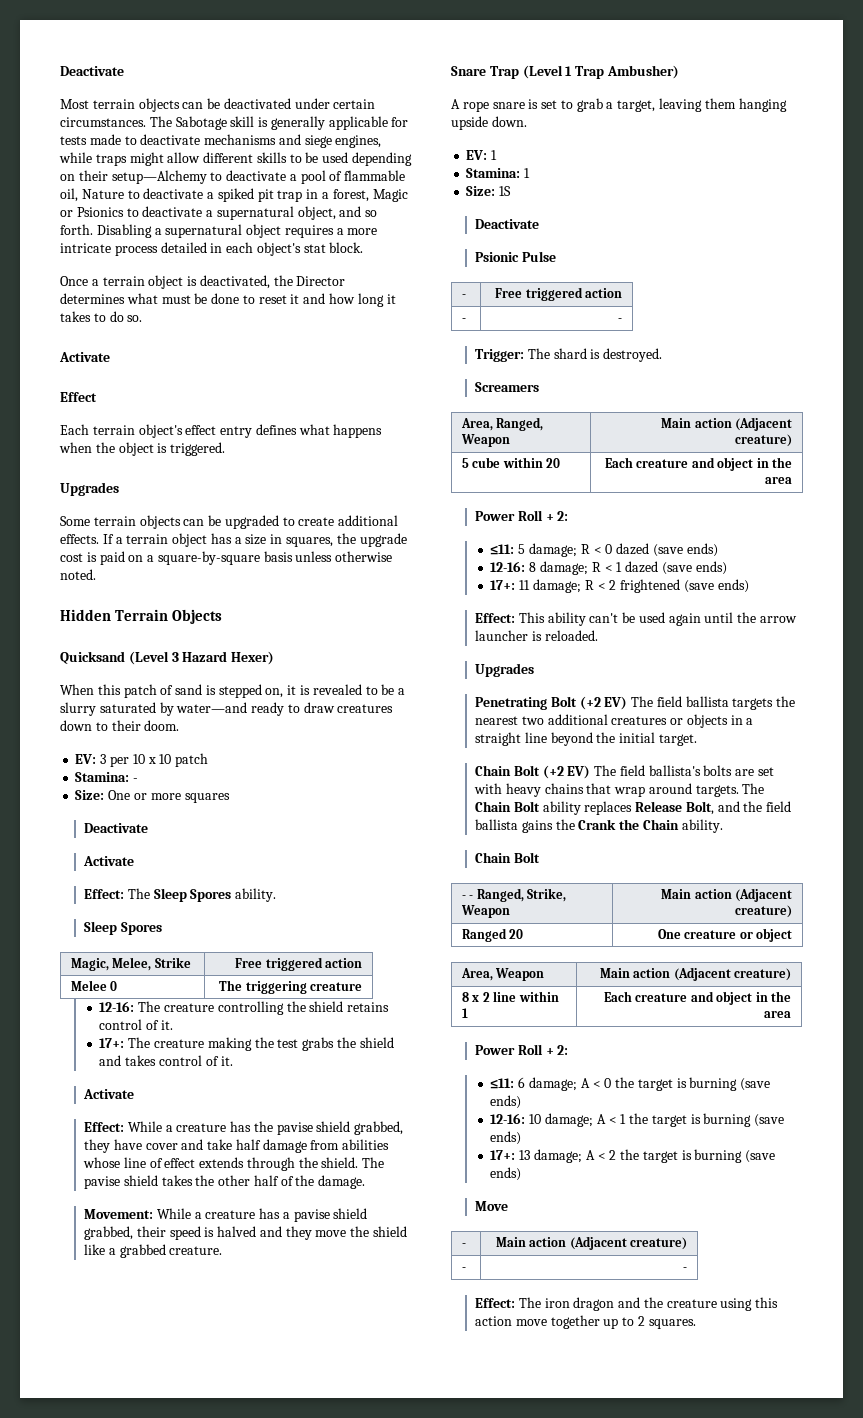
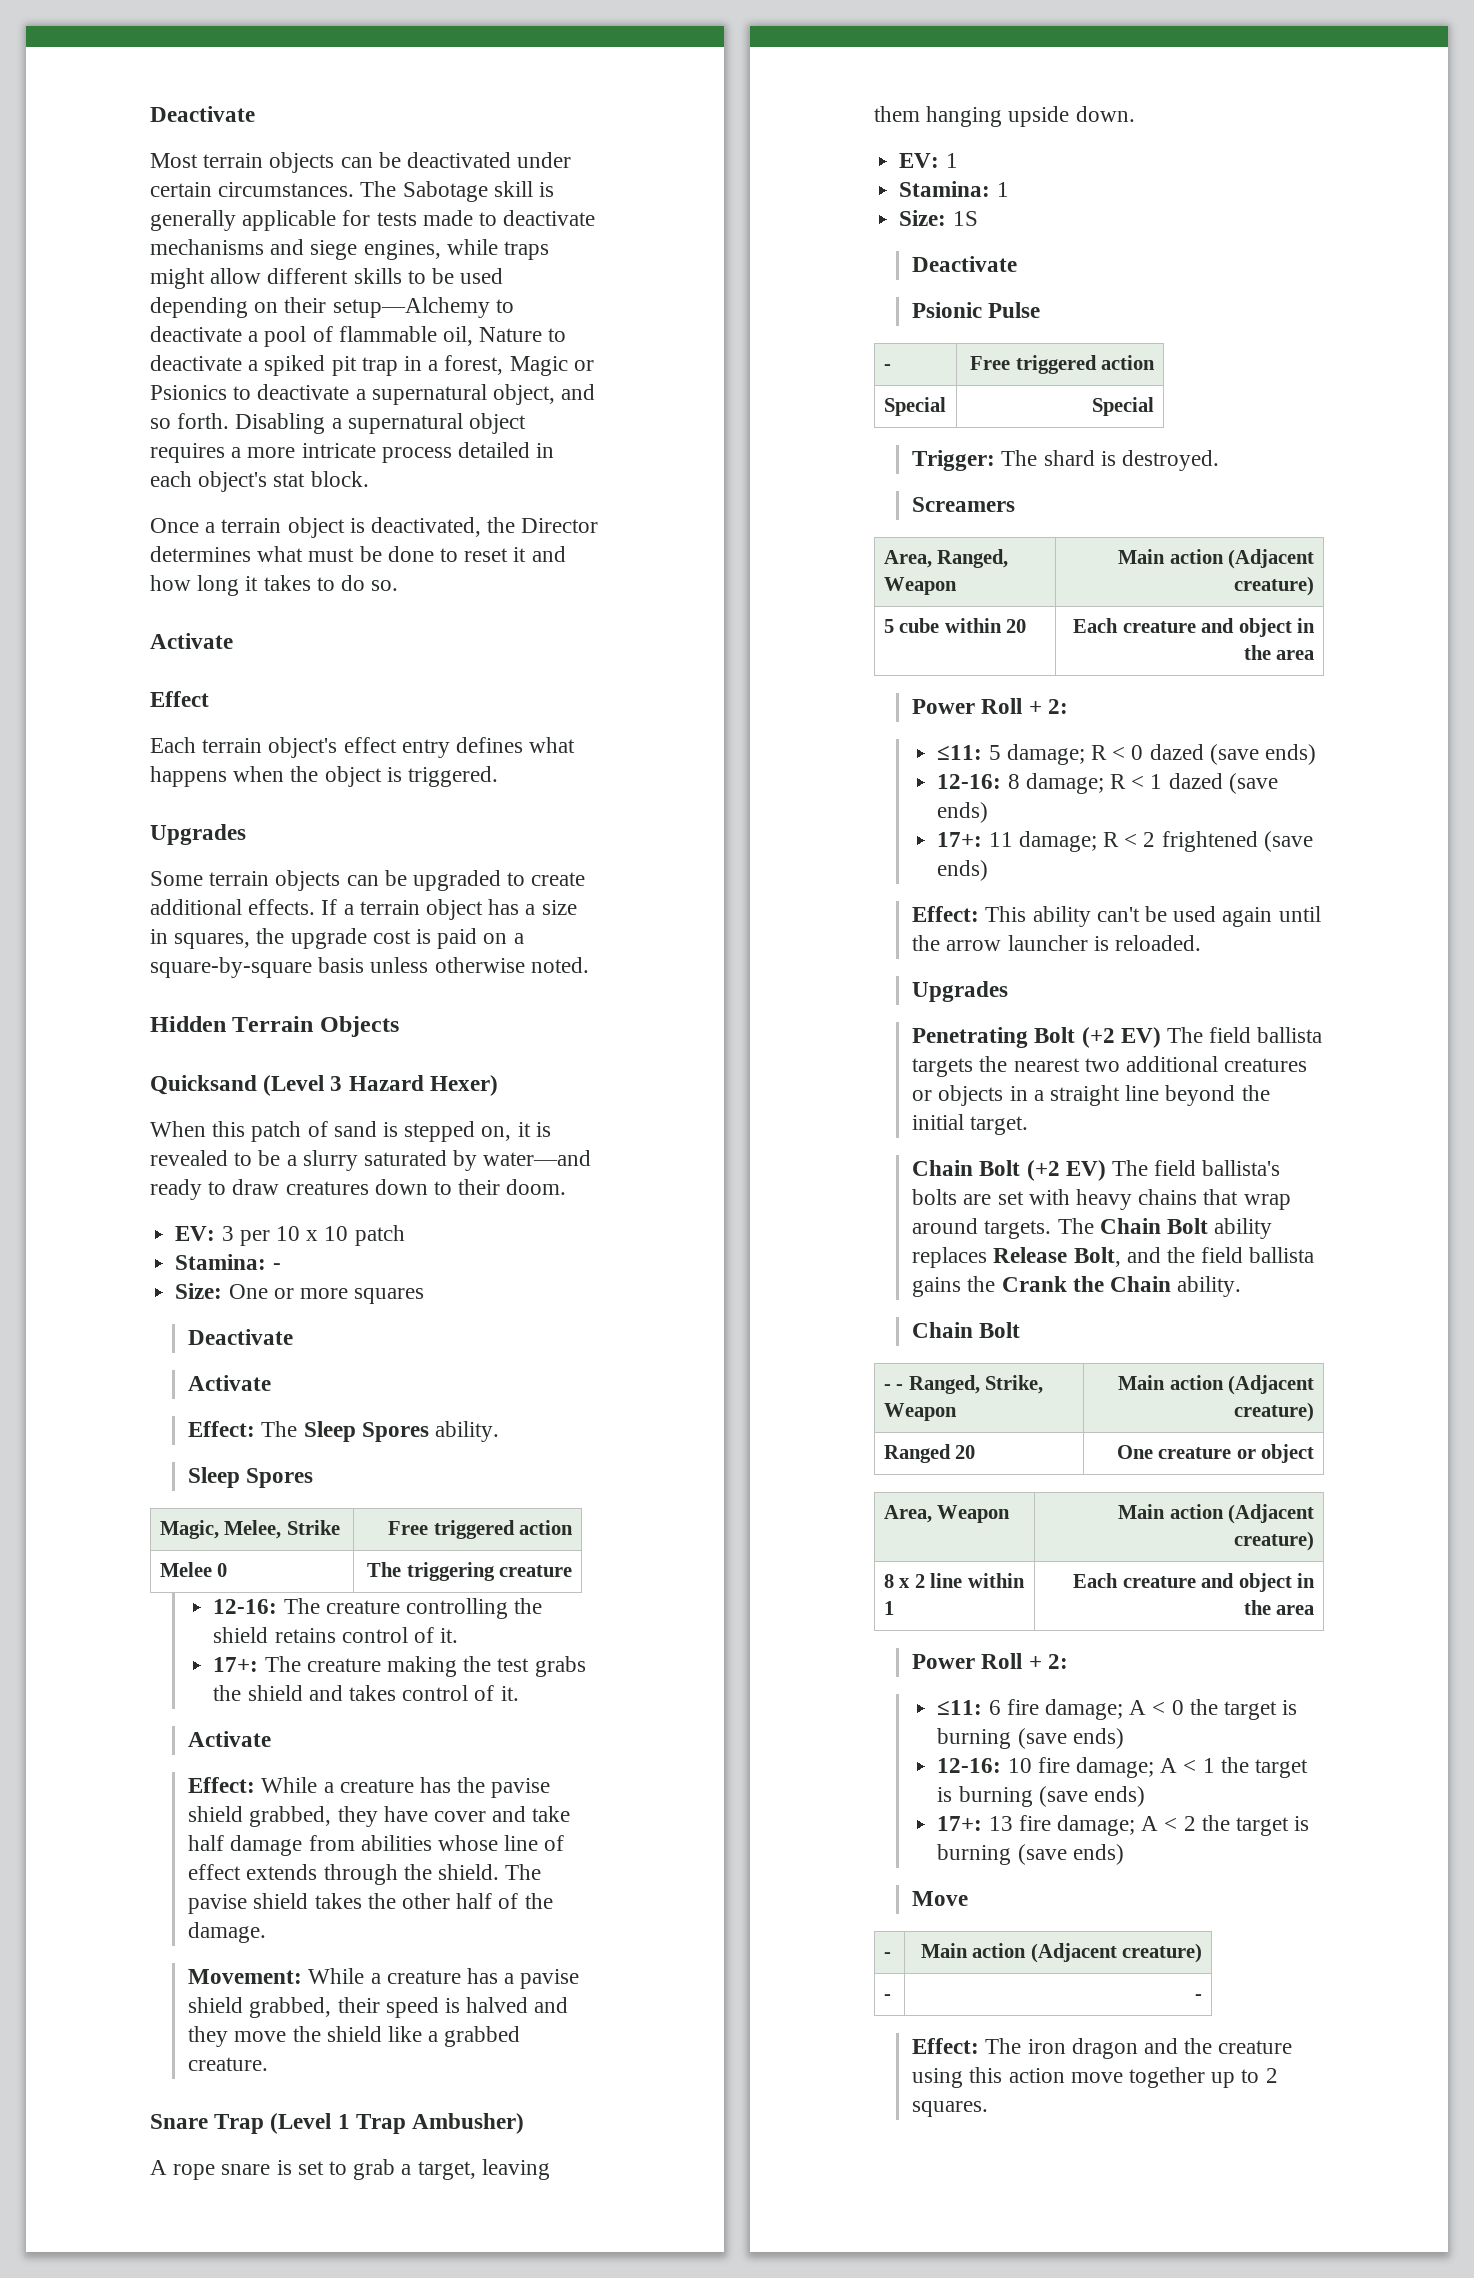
  - | Free triggered action
- - | -
+ Special | Special
- ≤11: 6 damage; A < 0 the target is burning (save ends)
+ ≤11: 6 fire damage; A < 0 the target is burning (save ends)
- 12-16: 10 damage; A < 1 the target is burning (save ends)
+ 12-16: 10 fire damage; A < 1 the target is burning (save ends)
- 17+: 13 damage; A < 2 the target is burning (save ends)
+ 17+: 13 fire damage; A < 2 the target is burning (save ends)

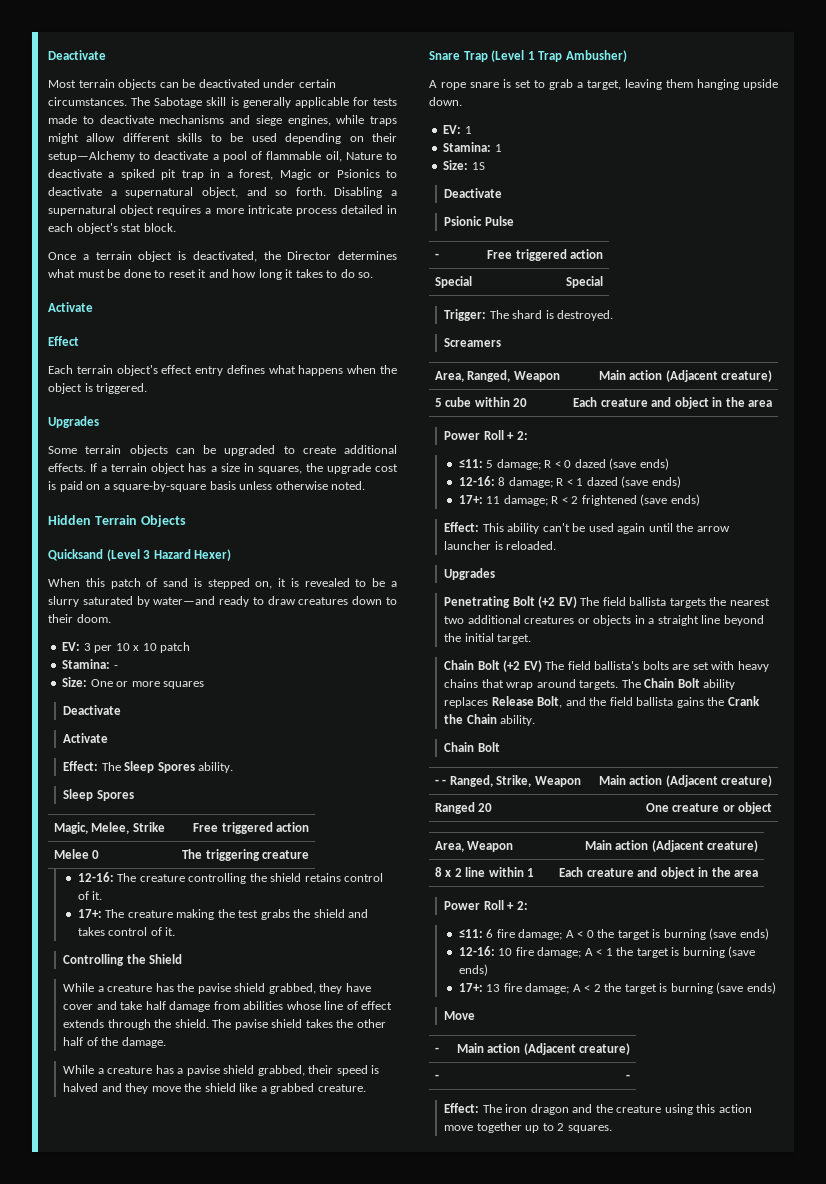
  17+: The creature making the test grabs the shield and takes control of it.
- Activate
- Effect: While a creature has the pavise shield grabbed, they have cover and take half damage from abilities whose line of effect extends through the shield.
+ Controlling the Shield
+ While a creature has the pavise shield grabbed, they have cover and take half damage from abilities whose line of effect extends through the shield.
- Movement: While a creature has a pavise shield grabbed, their speed is halved and they move the shield like a grabbed creature.
+ While a creature has a pavise shield grabbed, their speed is halved and they move the shield like a grabbed creature.

